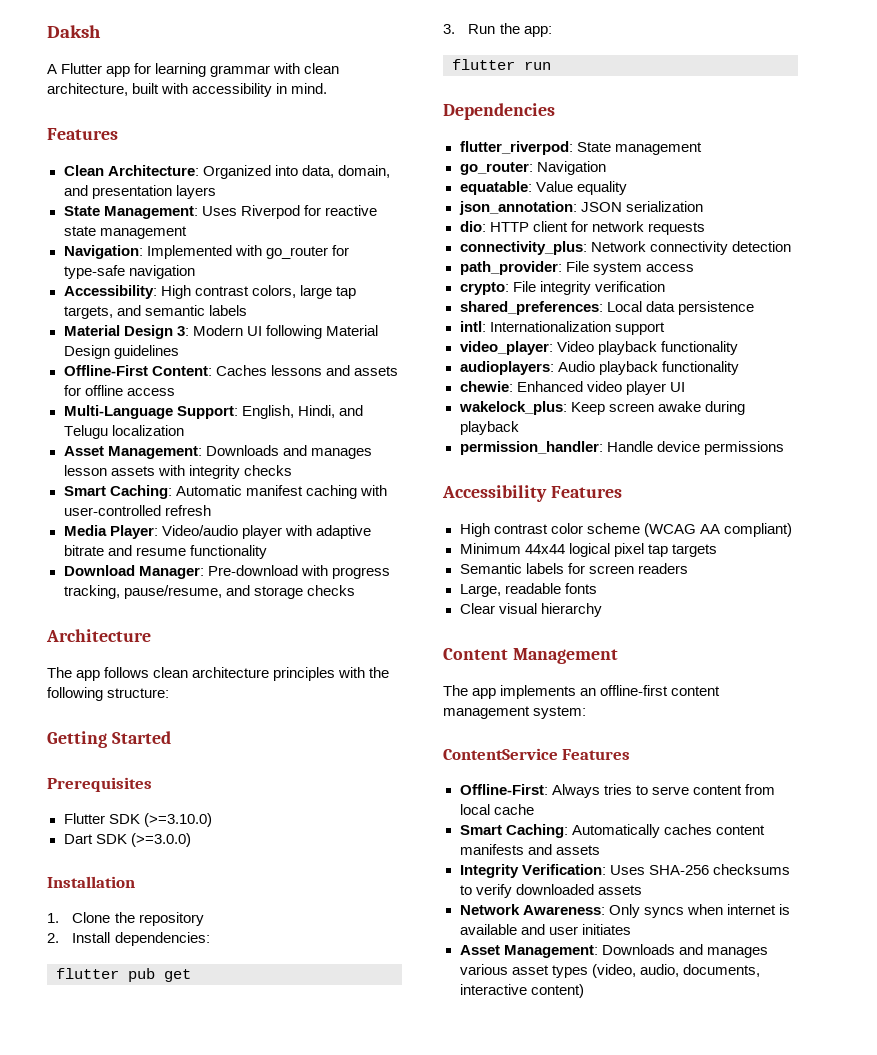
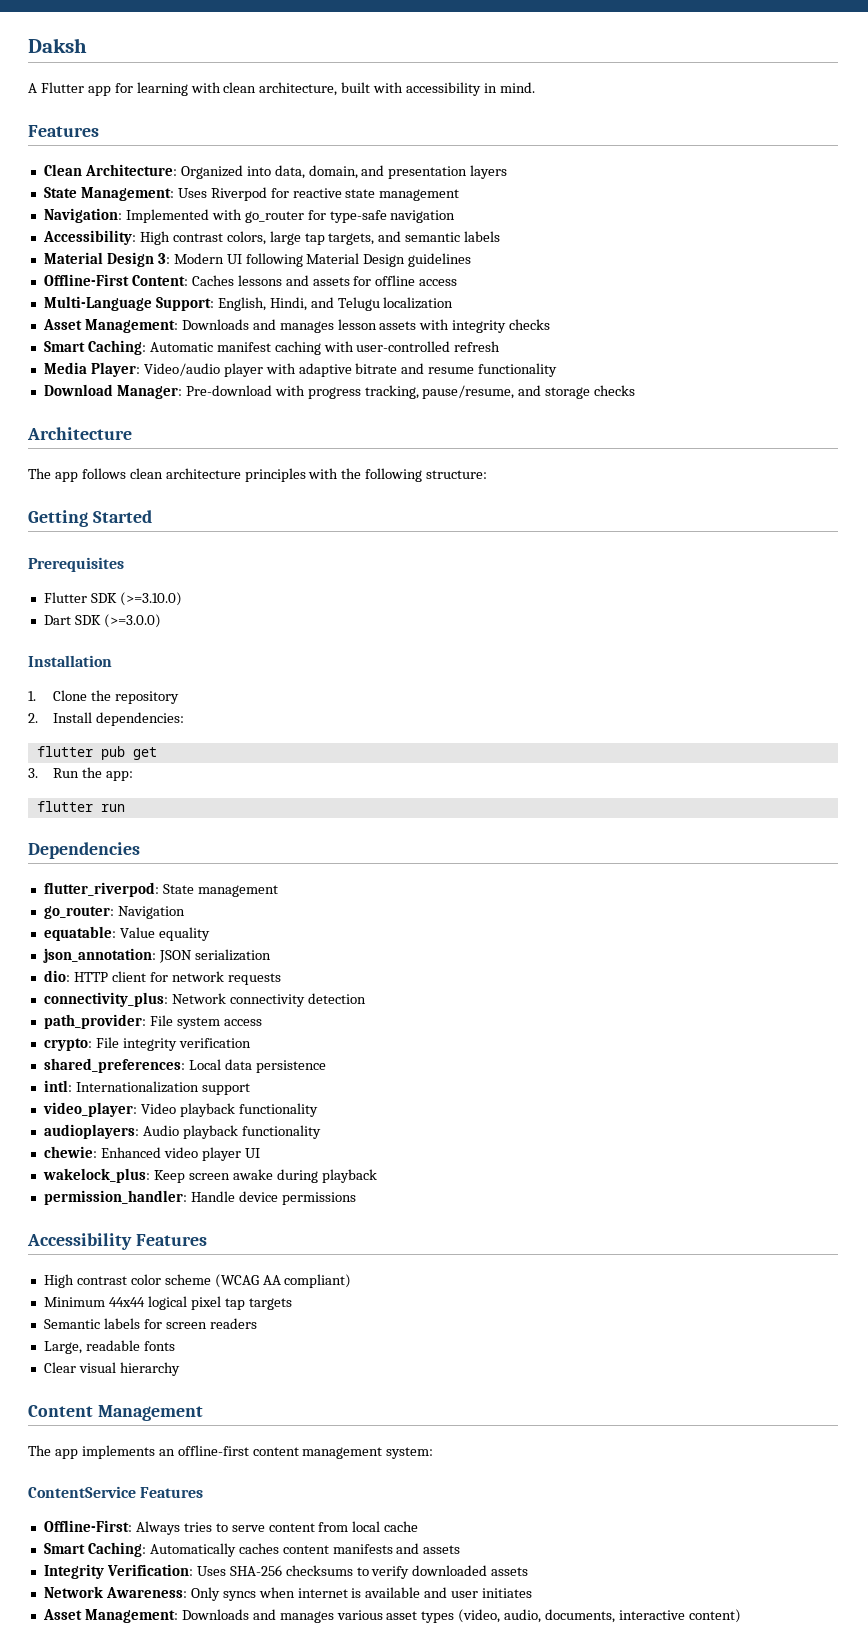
- A Flutter app for learning grammar with clean architecture, built with accessibility in mind.
+ A Flutter app for learning with clean architecture, built with accessibility in mind.

